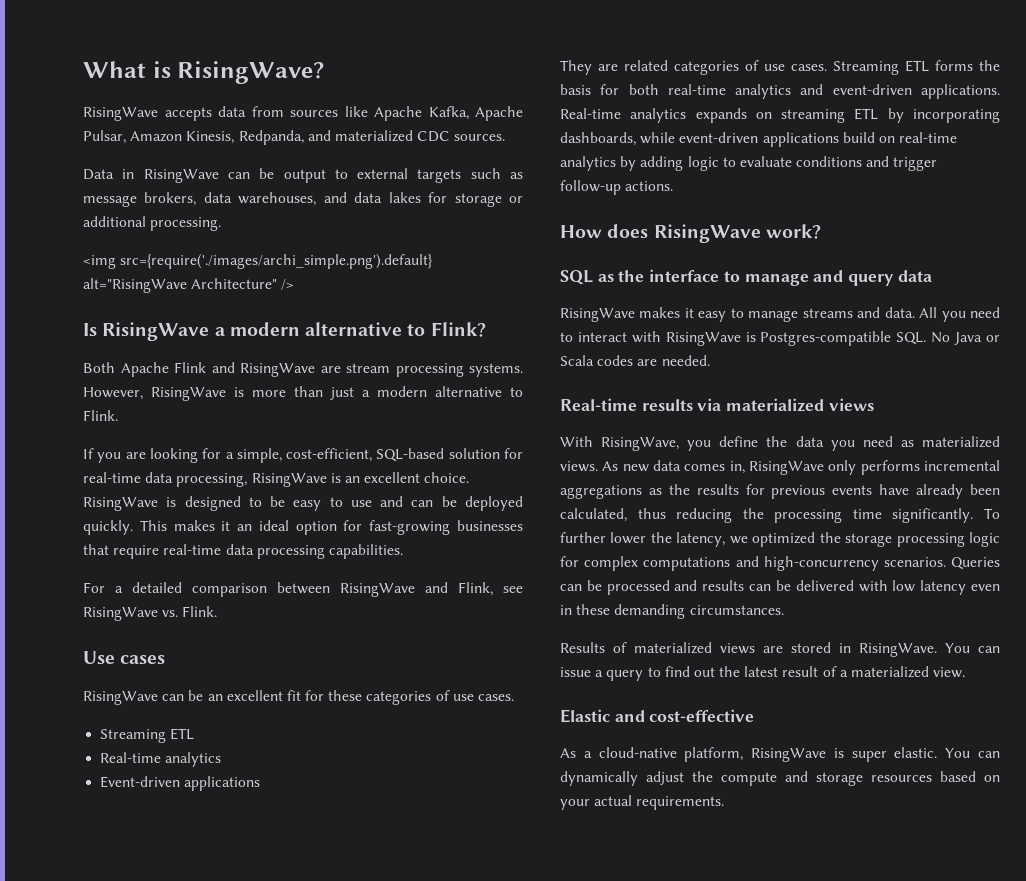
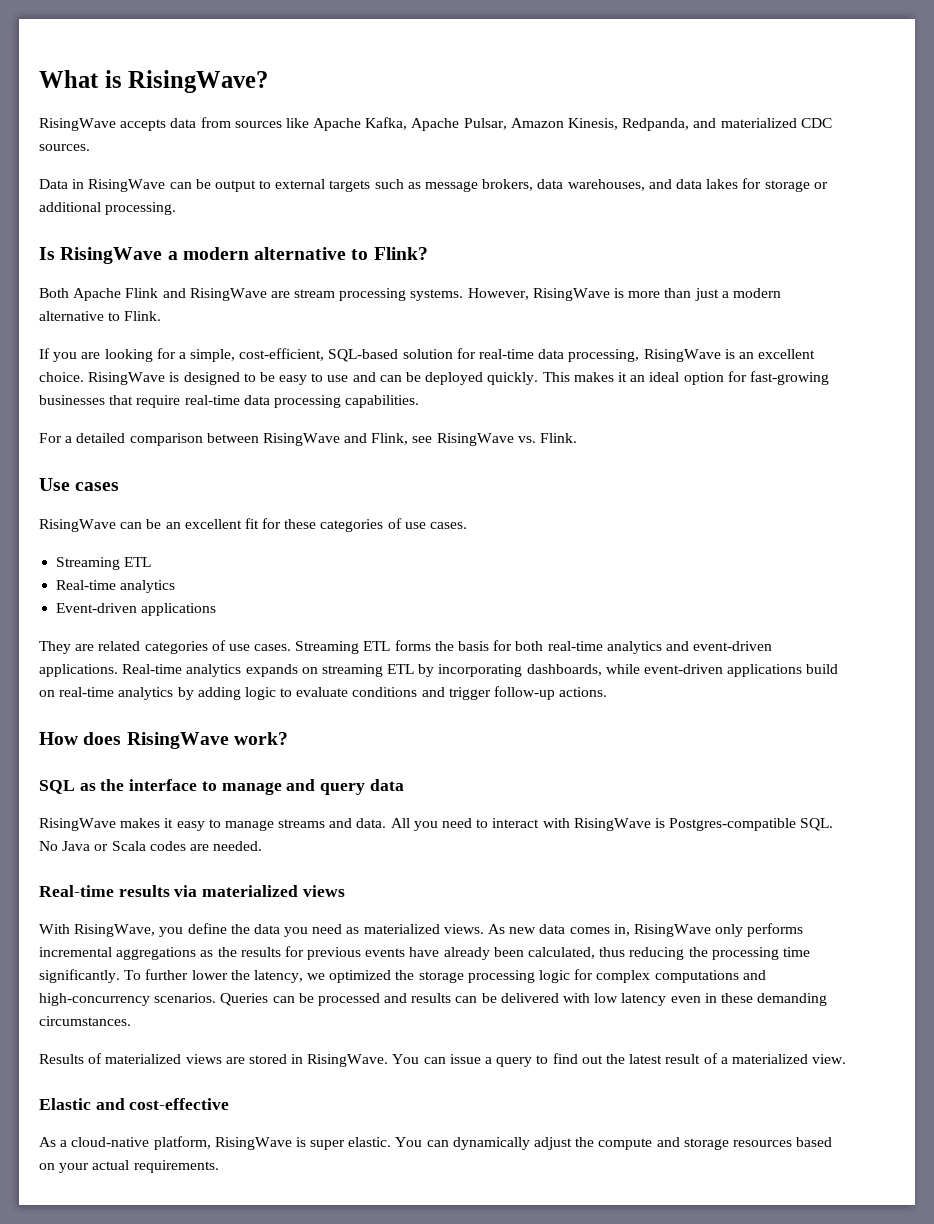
- <img src={require('./images/archi_simple.png').default} alt="RisingWave Architecture" />

